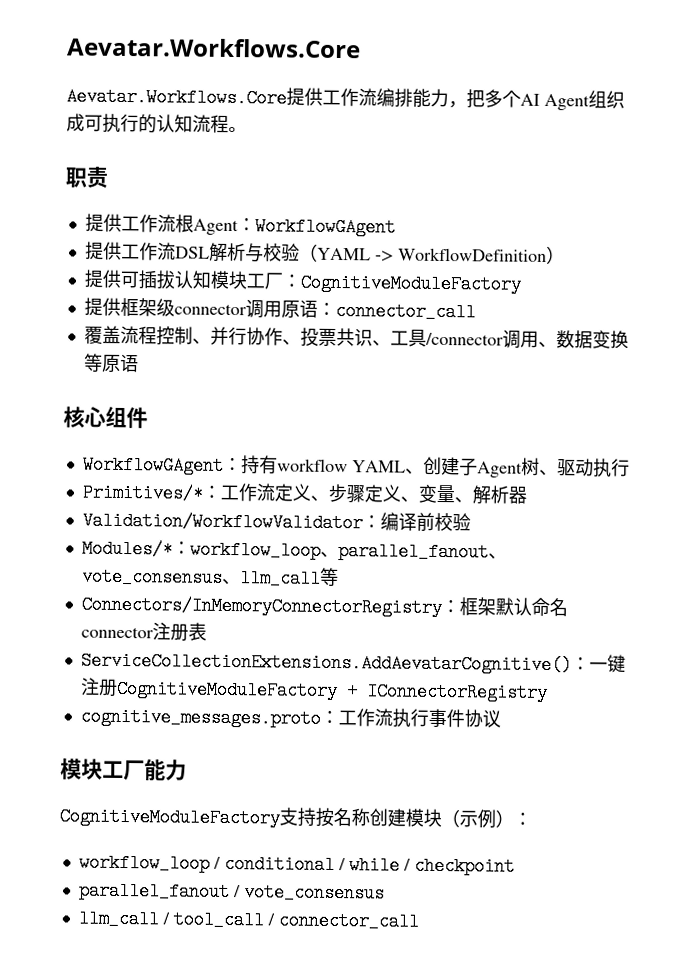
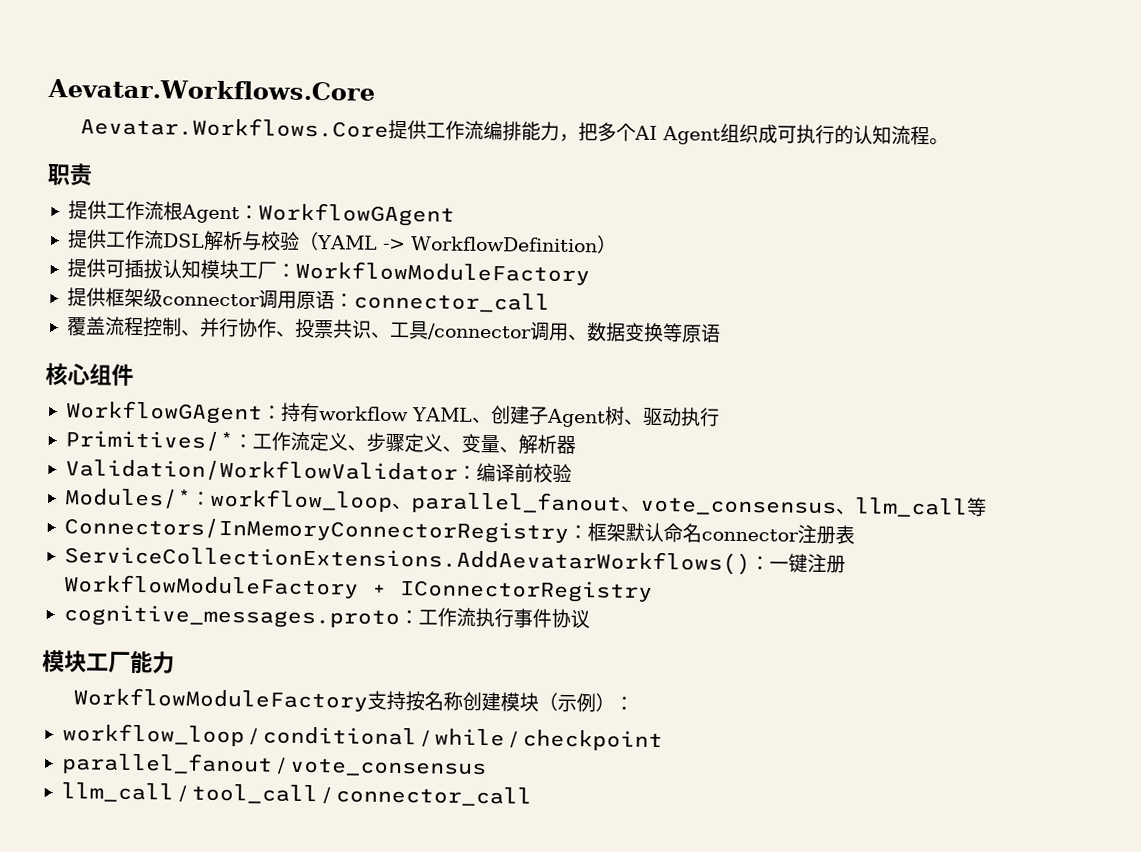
- 提供可插拔认知模块工厂：CognitiveModuleFactory
+ 提供可插拔认知模块工厂：WorkflowModuleFactory
- ServiceCollectionExtensions.AddAevatarCognitive()：一键注册CognitiveModuleFactory + IConnectorRegistry
+ ServiceCollectionExtensions.AddAevatarWorkflows()：一键注册WorkflowModuleFactory + IConnectorRegistry
- CognitiveModuleFactory支持按名称创建模块（示例）：
+ WorkflowModuleFactory支持按名称创建模块（示例）：

